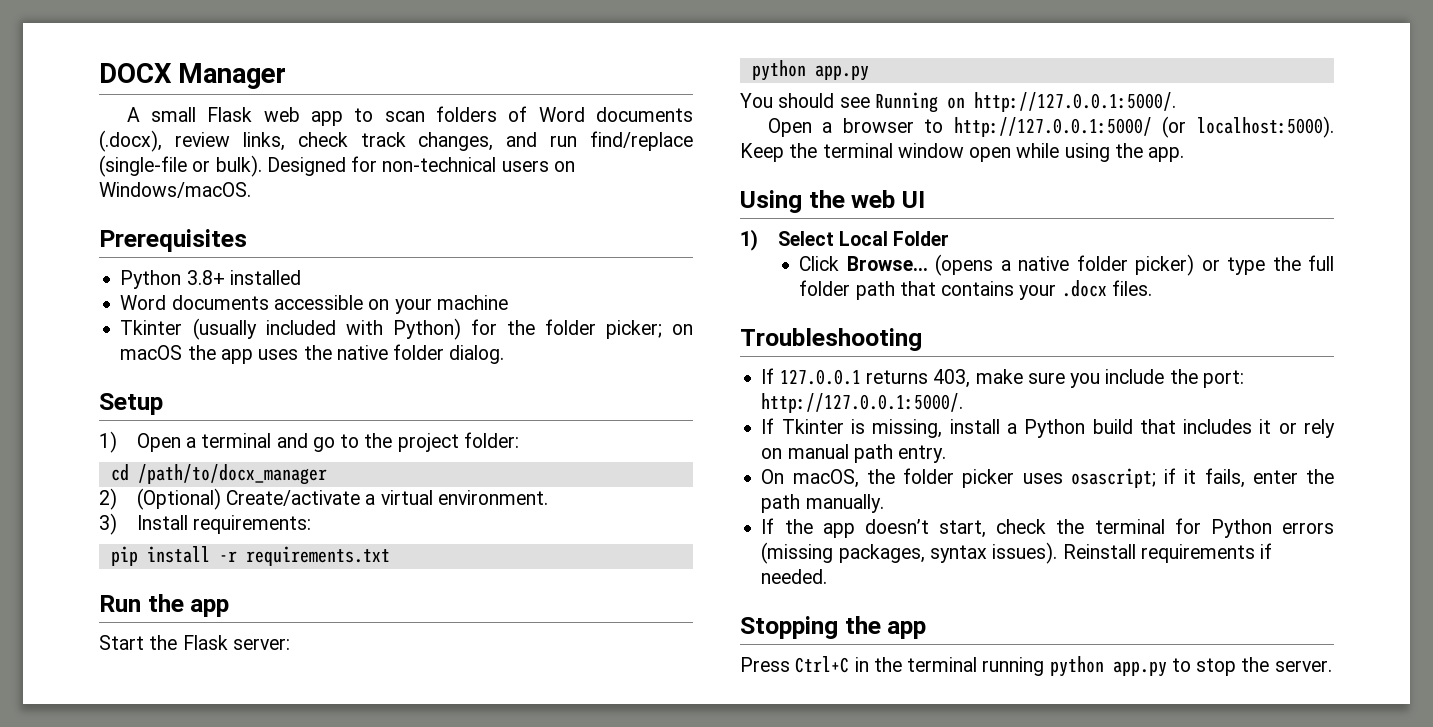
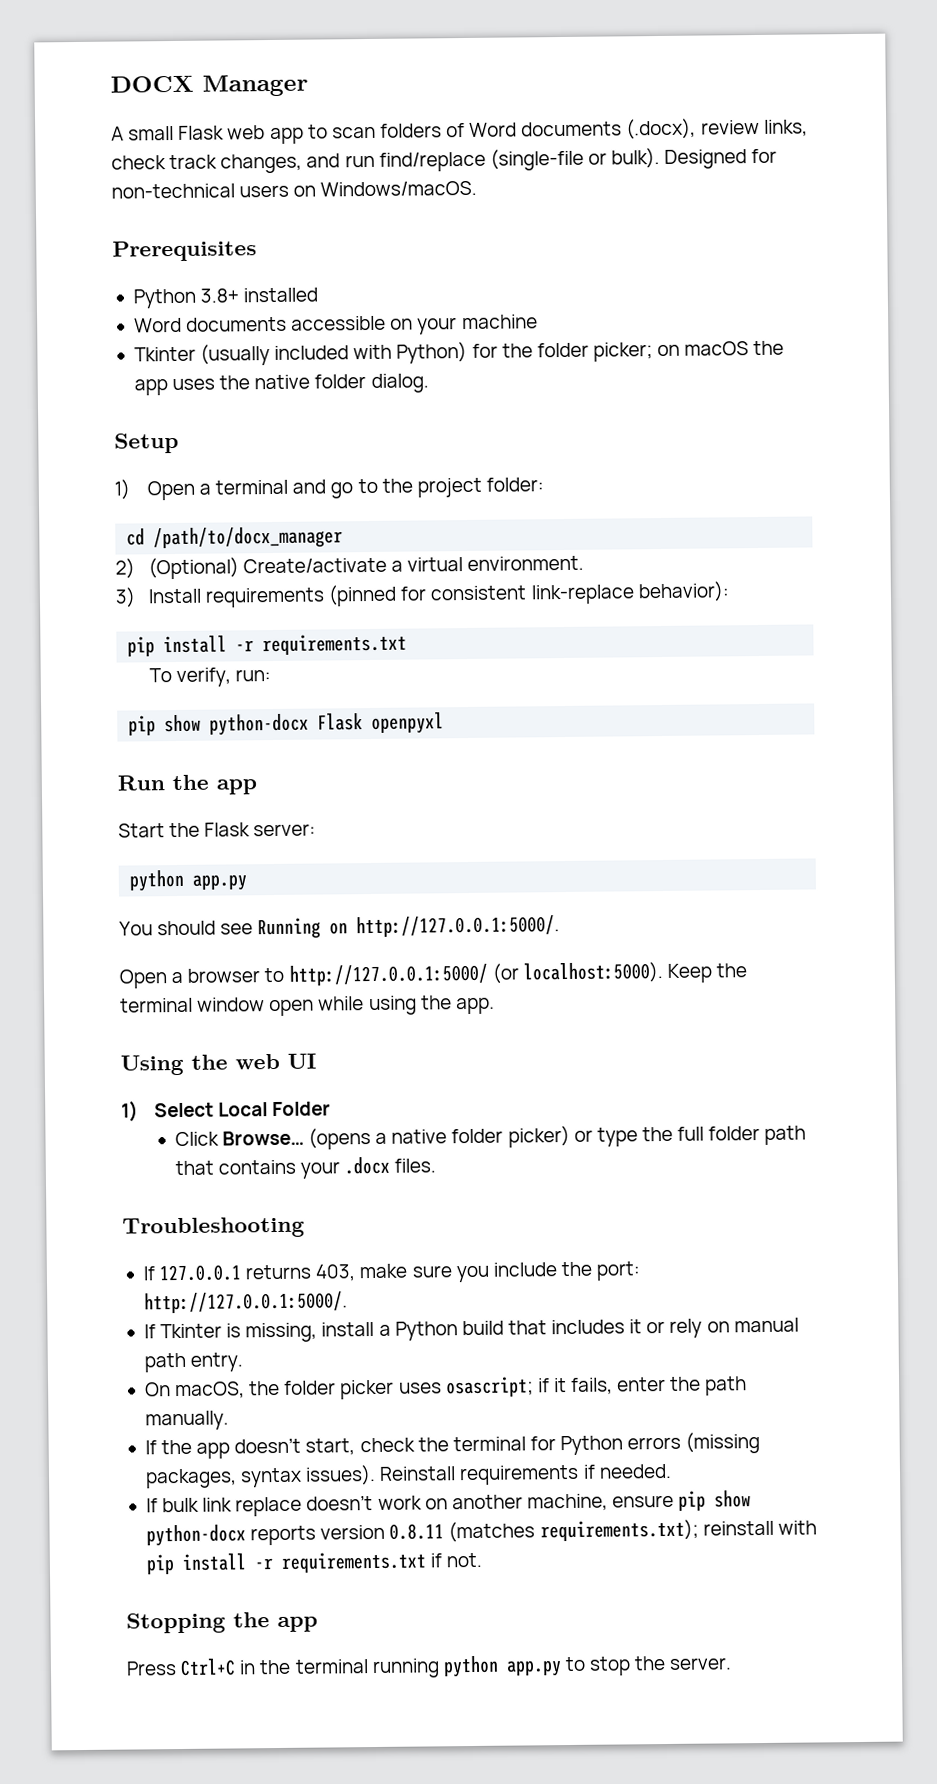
- 3) Install requirements:
+ 3) Install requirements (pinned for consistent link-replace behavior):
  pip install -r requirements.txt
+ To verify, run:
+ pip show python-docx Flask openpyxl
+ If bulk link replace doesn’t work on another machine, ensure pip show python-docx reports version 0.8.11 (matches requirements.txt); reinstall with pip install -r requirements.txt if not.

